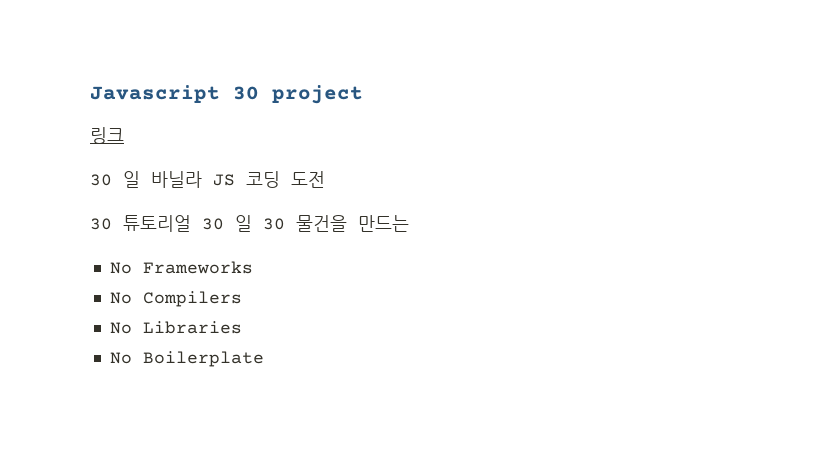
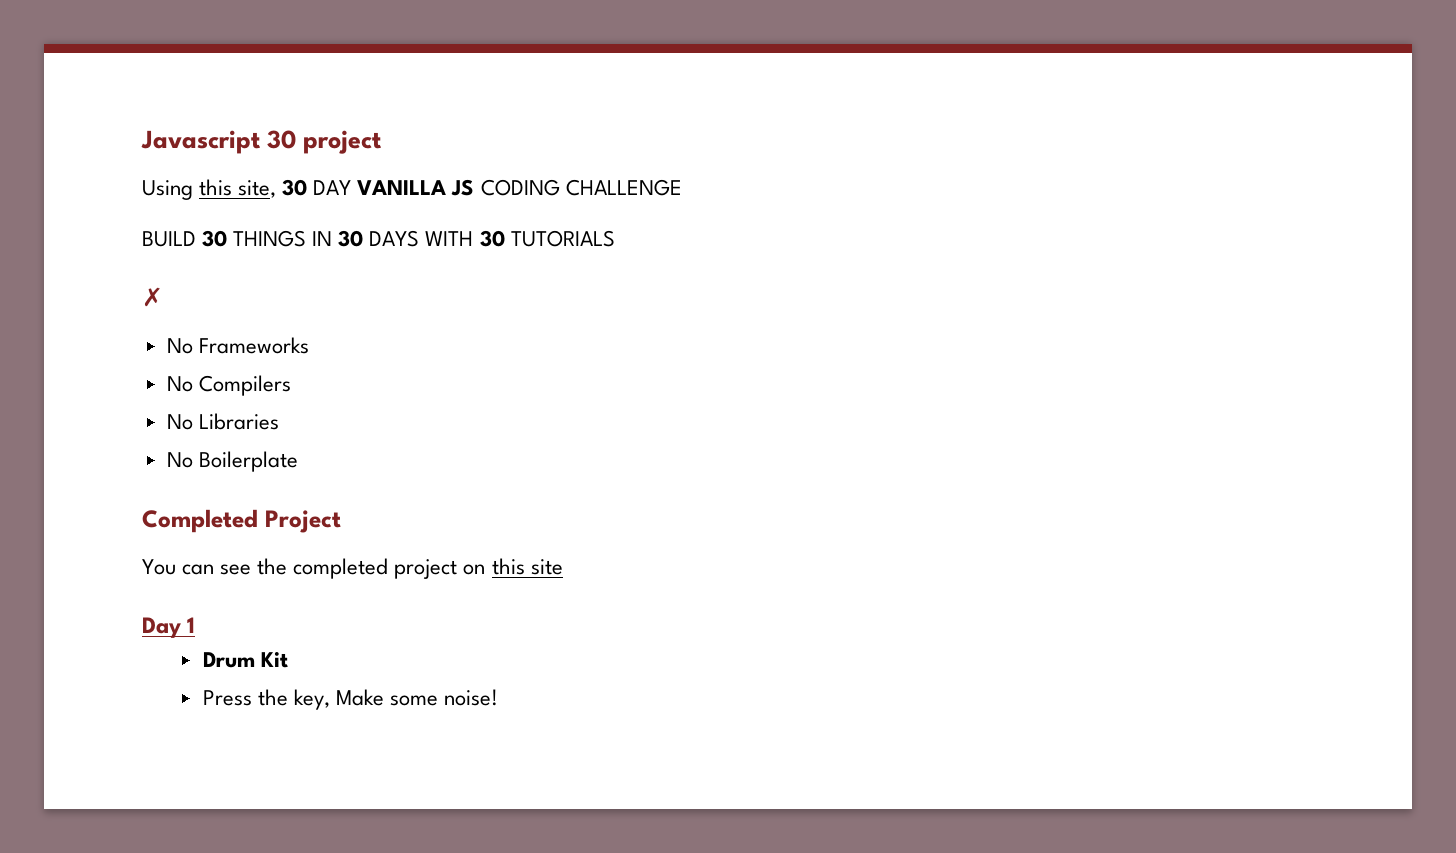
- 링크
- 30 일 바닐라 JS 코딩 도전
- 30 튜토리얼 30 일 30 물건을 만드는
+ Using this site, 30 DAY VANILLA JS CODING CHALLENGE
+ BUILD 30 THINGS IN 30 DAYS WITH 30 TUTORIALS
+ ✗
+ Completed Project
+ You can see the completed project on this site
+ Day 1
+ Drum Kit
+ Press the key, Make some noise!

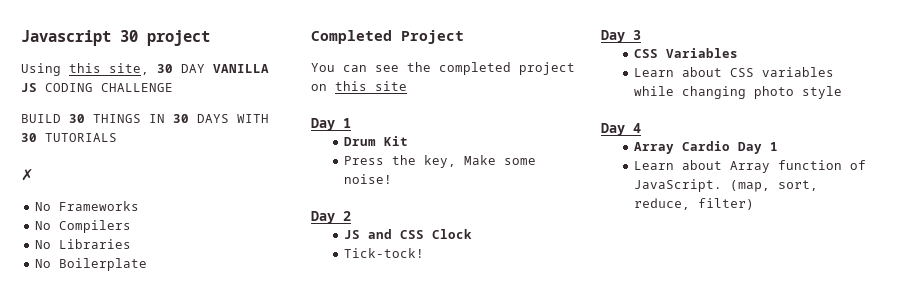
+ Day 2
+ JS and CSS Clock
+ Tick-tock!
+ Day 3
+ CSS Variables
+ Learn about CSS variables while changing photo style
+ Day 4
+ Array Cardio Day 1
+ Learn about Array function of JavaScript. (map, sort, reduce, filter)

